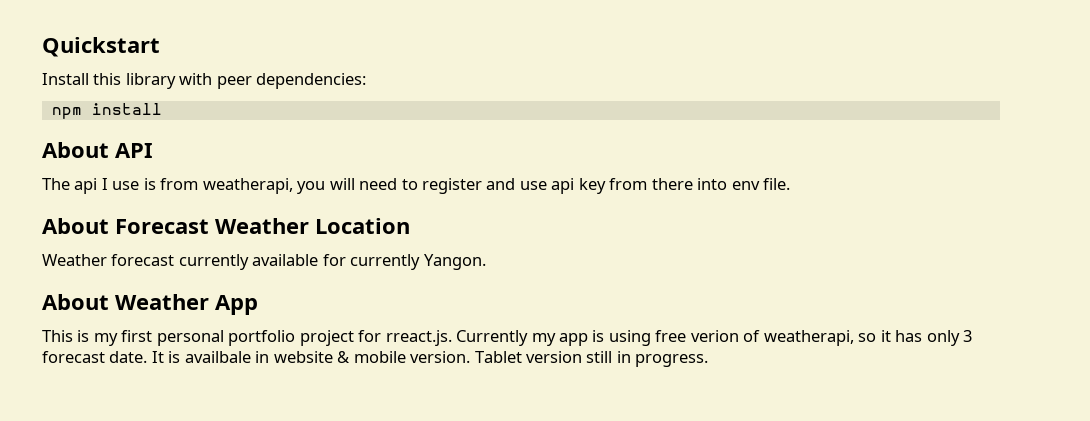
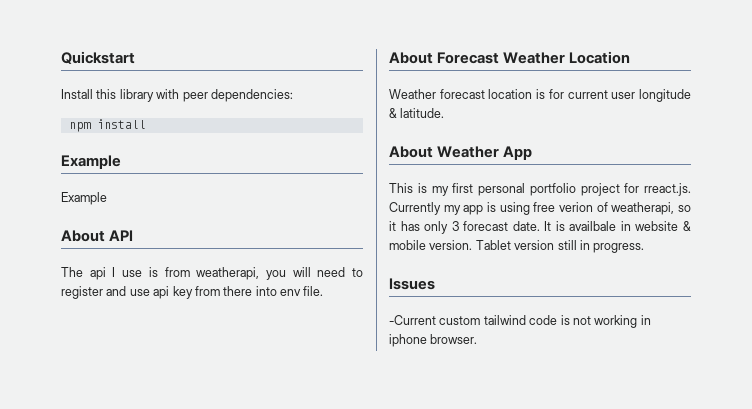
  npm install
+ Example
+ Example
- Weather forecast currently available for currently Yangon.
+ Weather forecast location is for current user longitude & latitude.
+ Issues
+ -Current custom tailwind code is not working in iphone browser.

